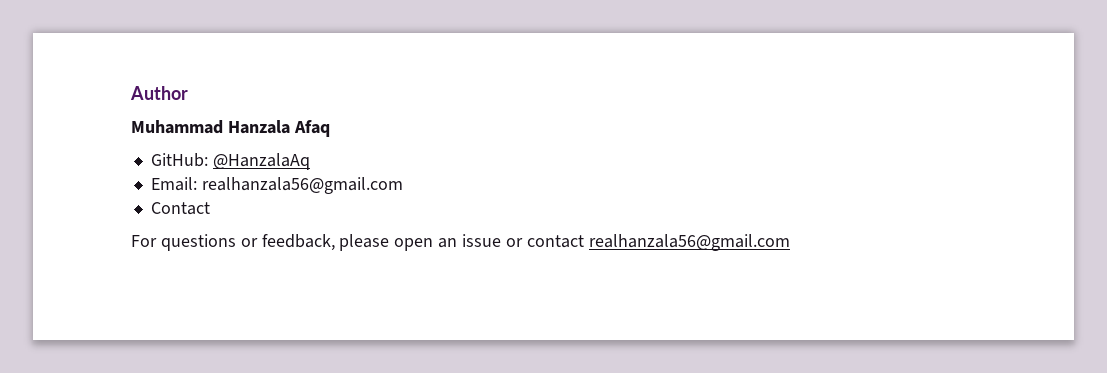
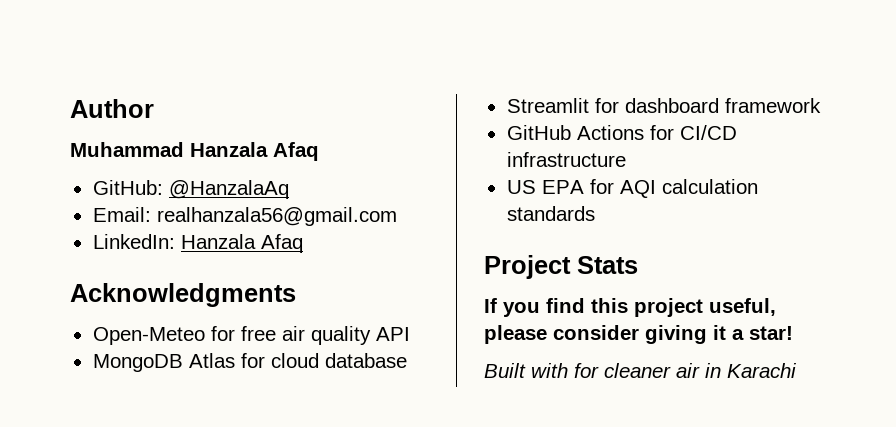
- Contact
- For questions or feedback, please open an issue or contact realhanzala56@gmail.com
+ LinkedIn: Hanzala Afaq
+ Acknowledgments
+ Open-Meteo for free air quality API
+ MongoDB Atlas for cloud database
+ Streamlit for dashboard framework
+ GitHub Actions for CI/CD infrastructure
+ US EPA for AQI calculation standards
+ Project Stats
+ If you find this project useful, please consider giving it a star!
+ Built with for cleaner air in Karachi

